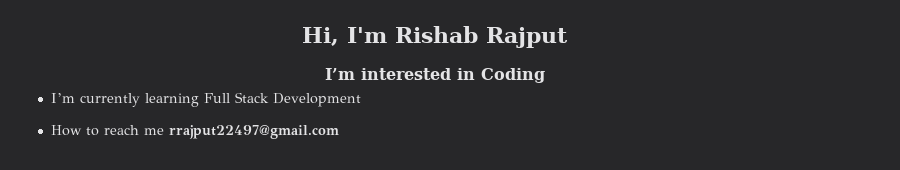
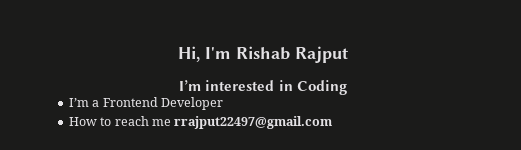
- I’m currently learning Full Stack Development
+ I’m a Frontend Developer

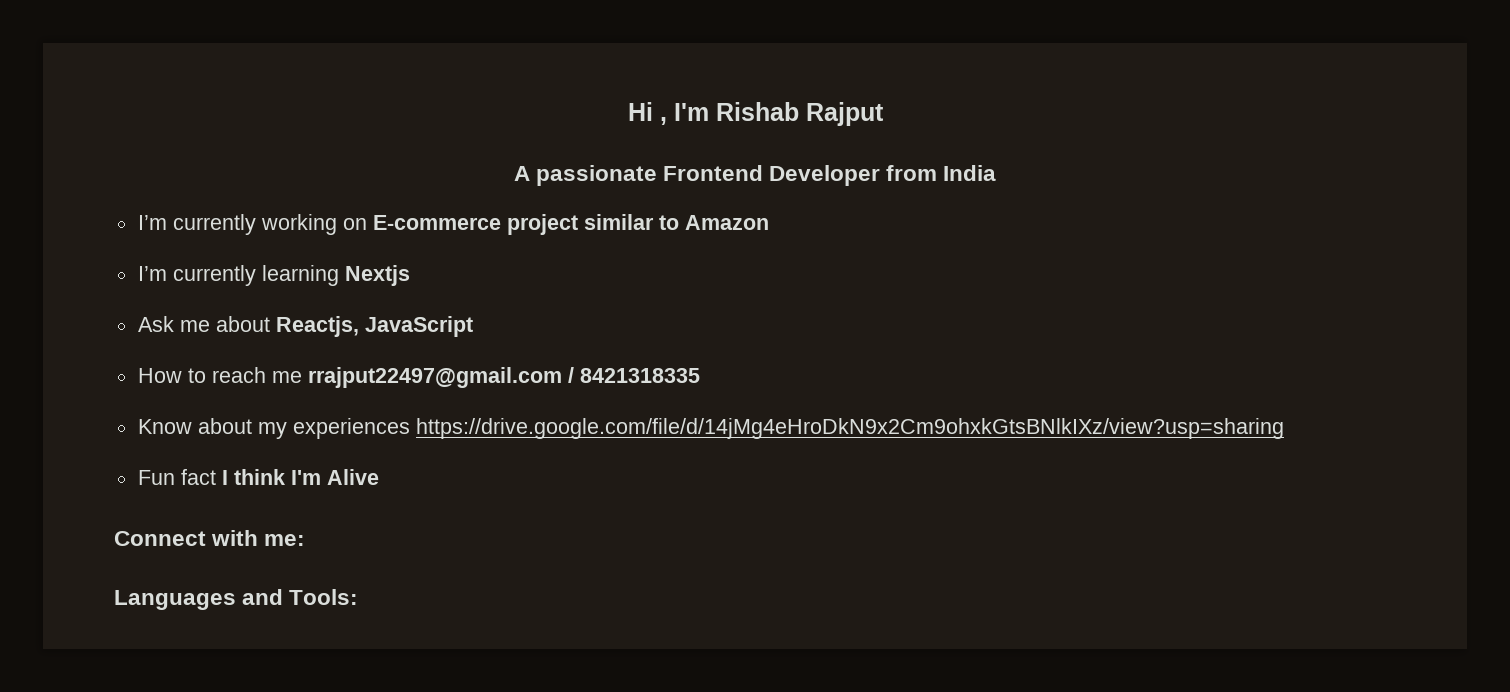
- Hi, I'm Rishab Rajput
+ Hi , I'm Rishab Rajput
- I’m interested in Coding
- I’m a Frontend Developer
+ A passionate Frontend Developer from India
+ I’m currently working on E-commerce project similar to Amazon
+ I’m currently learning Nextjs
+ Ask me about Reactjs, JavaScript
- How to reach me rrajput22497@gmail.com
+ How to reach me rrajput22497@gmail.com / 8421318335
+ Know about my experiences https://drive.google.com/file/d/14jMg4eHroDkN9x2Cm9ohxkGtsBNlkIXz/view?usp=sharing
+ Fun fact I think I'm Alive
+ Connect with me:
+ Languages and Tools:

